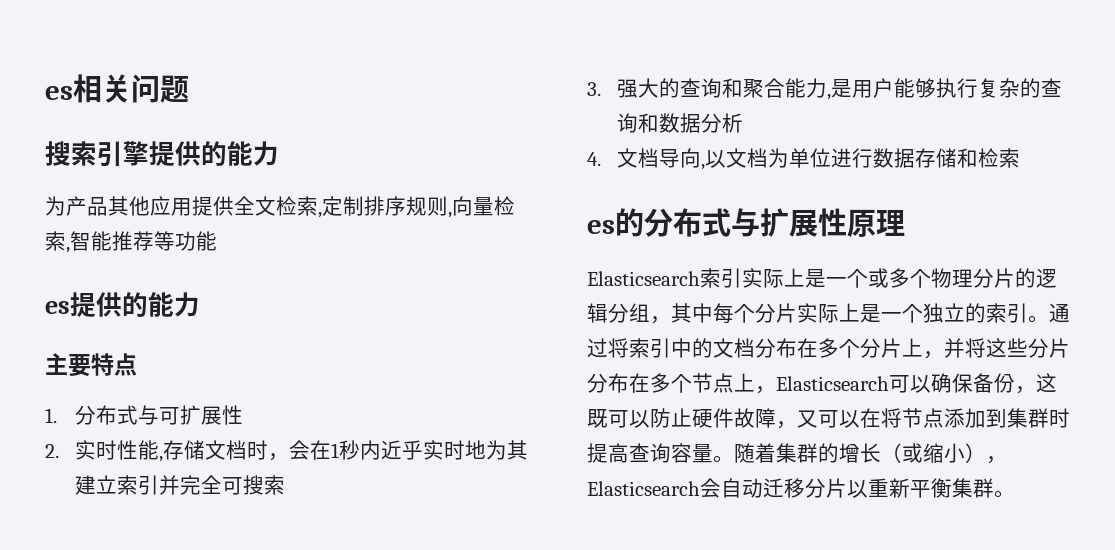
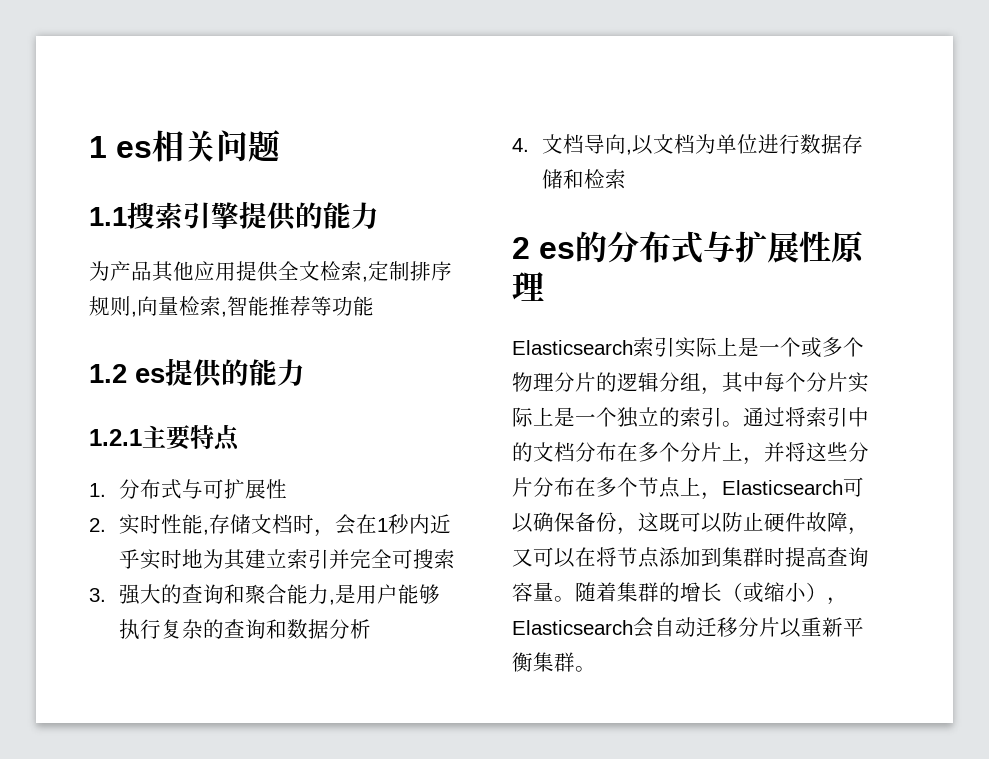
- es相关问题
+ 1 es相关问题
- 搜索引擎提供的能力
+ 1.1搜索引擎提供的能力
- es提供的能力
+ 1.2 es提供的能力
- 主要特点
+ 1.2.1主要特点
- es的分布式与扩展性原理
+ 2 es的分布式与扩展性原理

